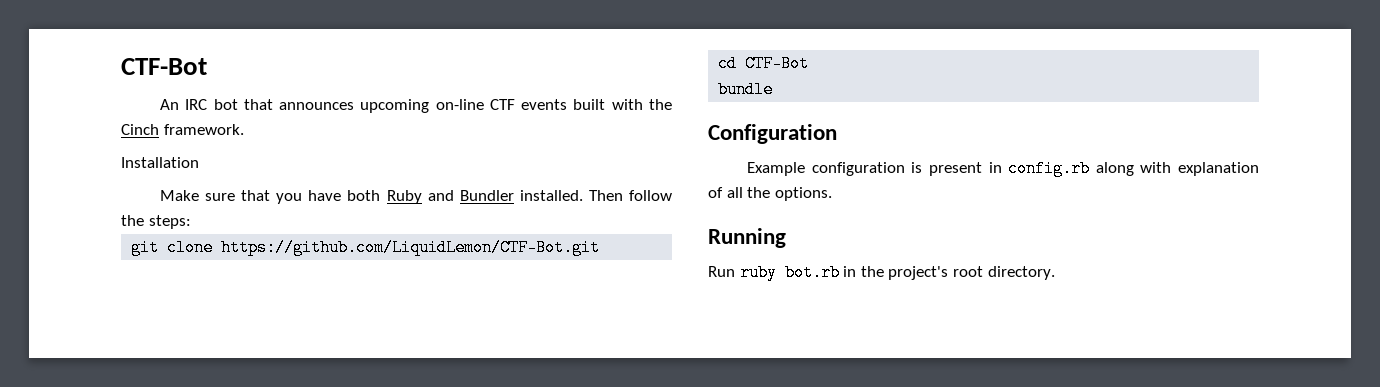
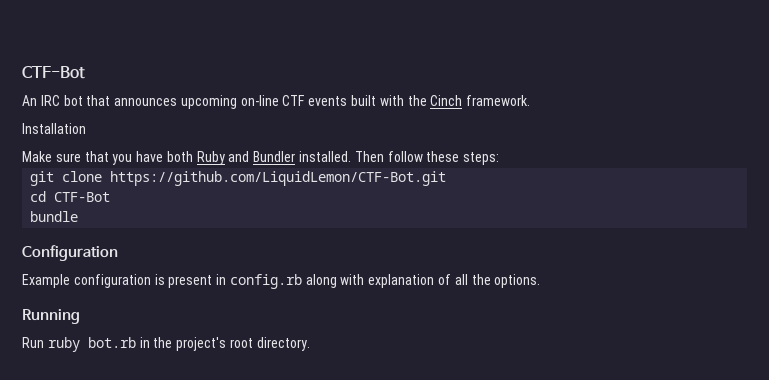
- Then follow the steps:
+ Then follow these steps:

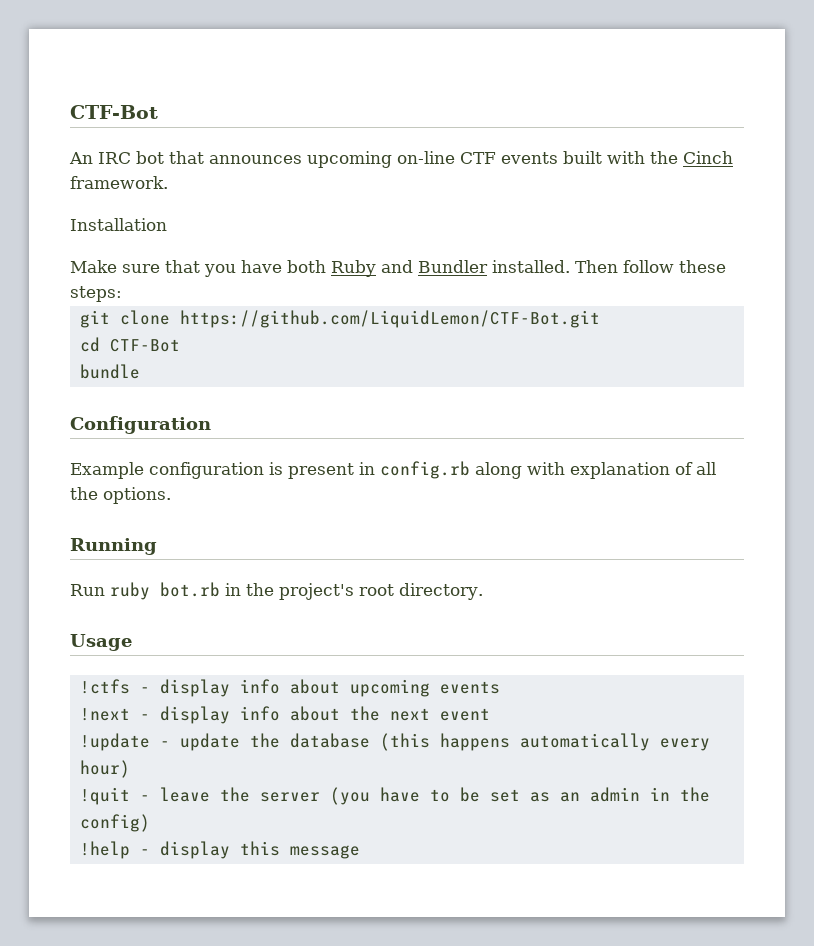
+ Usage
+ !ctfs - display info about upcoming events
+ !next - display info about the next event
+ !update - update the database (this happens automatically every hour)
+ !quit - leave the server (you have to be set as an admin in the config)
+ !help - display this message

